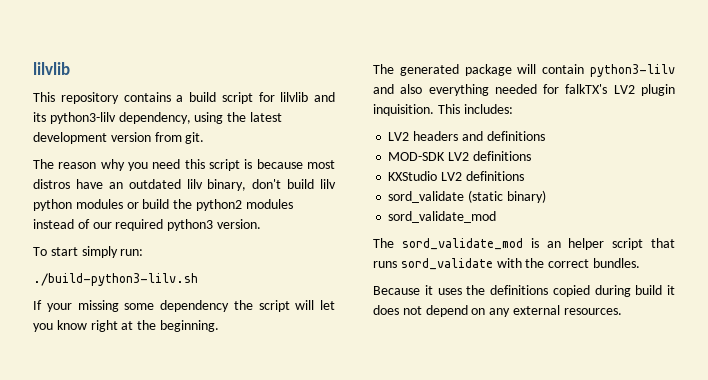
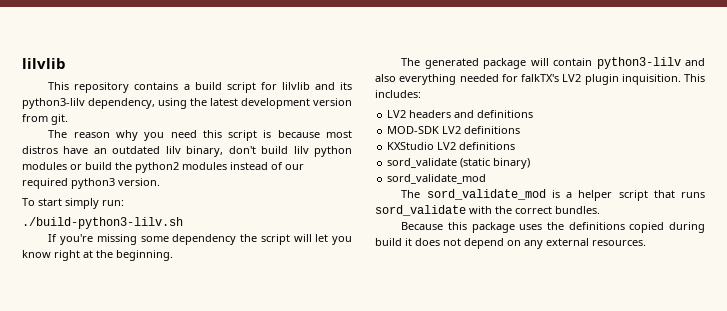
- If your missing some dependency the script will let you know right at the beginning.
+ If you're missing some dependency the script will let you know right at the beginning.
- The sord_validate_mod is an helper script that runs sord_validate with the correct bundles.
+ The sord_validate_mod is a helper script that runs sord_validate with the correct bundles.
- Because it uses the definitions copied during build it does not depend on any external resources.
+ Because this package uses the definitions copied during build it does not depend on any external resources.

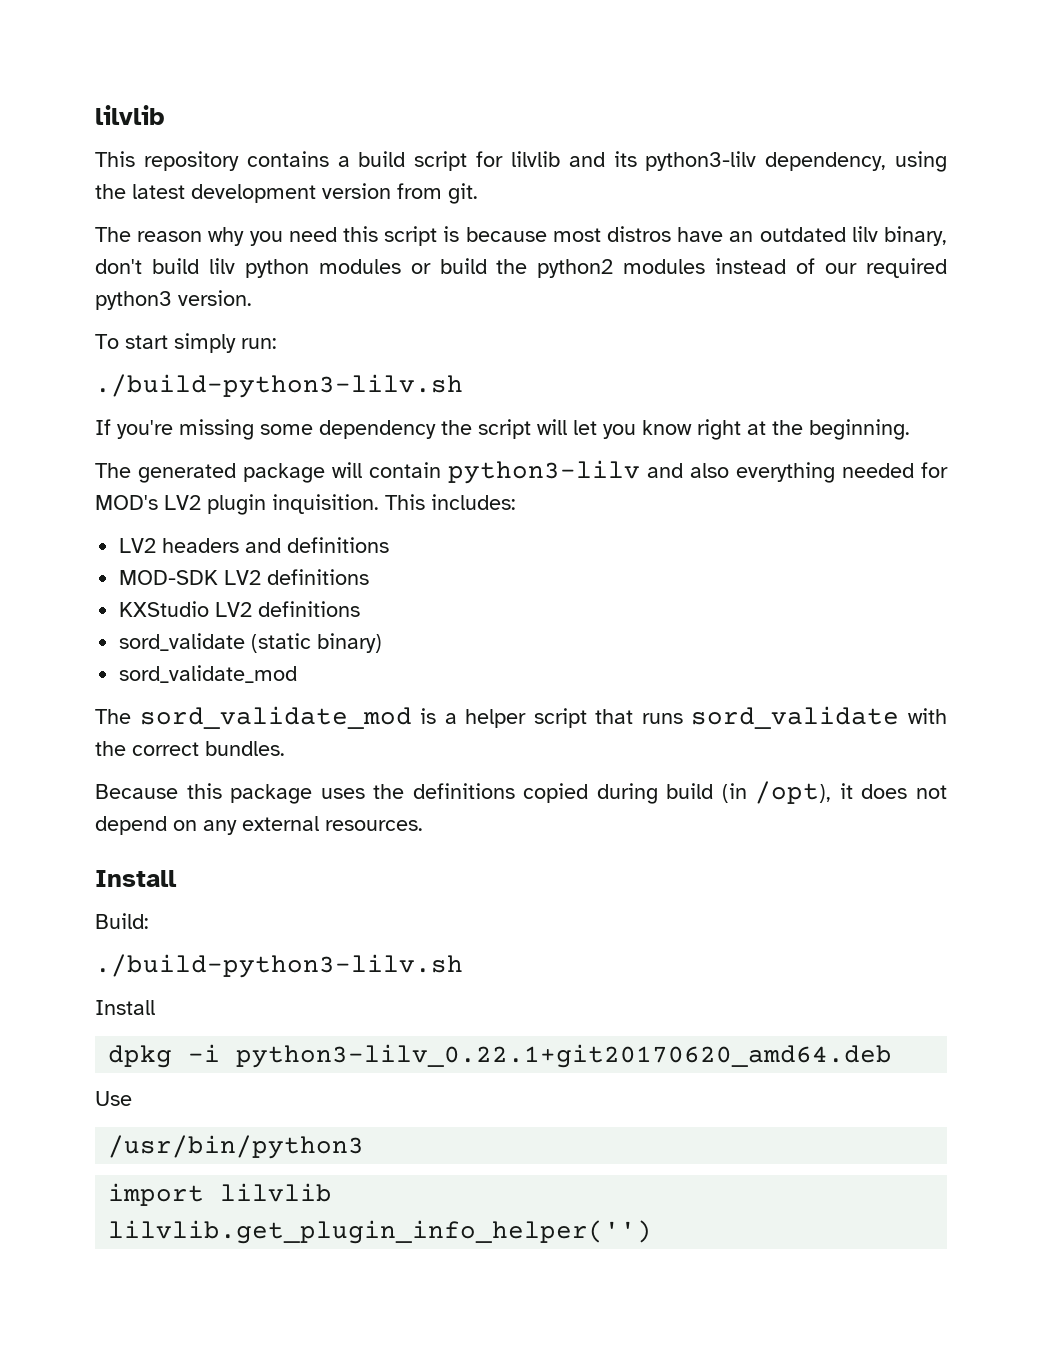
- The generated package will contain python3-lilv and also everything needed for falkTX's LV2 plugin inquisition.
+ The generated package will contain python3-lilv and also everything needed for MOD's LV2 plugin inquisition.
- Because this package uses the definitions copied during build it does not depend on any external resources.
+ Because this package uses the definitions copied during build (in /opt), it does not depend on any external resources.
+ Install
+ Build:
+ ./build-python3-lilv.sh
+ Install
+ dpkg -i python3-lilv_0.22.1+git20170620_amd64.deb
+ Use
+ /usr/bin/python3
+ import lilvlib
+ lilvlib.get_plugin_info_helper('')

